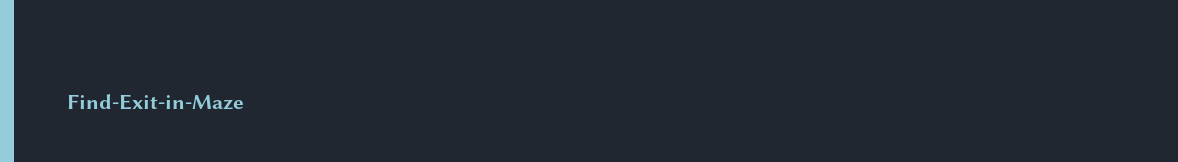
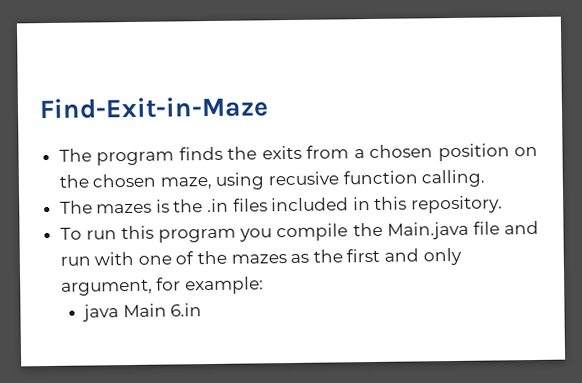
+ The program finds the exits from a chosen position on the chosen maze, using recusive function calling.
+ The mazes is the .in files included in this repository.
+ To run this program you compile the Main.java file and run with one of the mazes as the first and only argument, for example:
+ java Main 6.in

